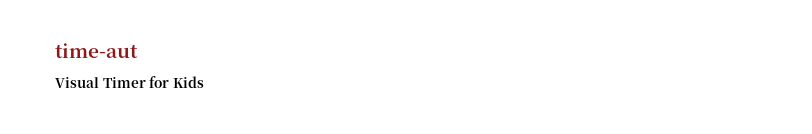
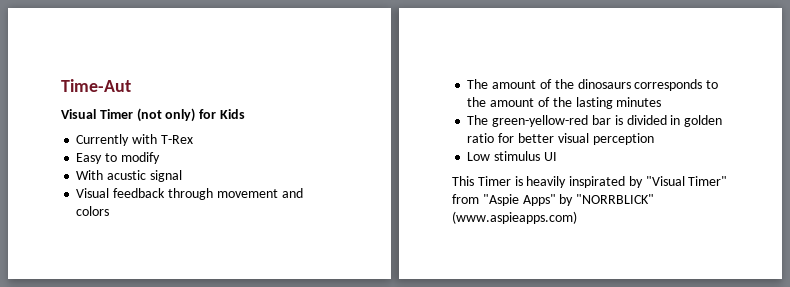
- time-aut
+ Time-Aut
- Visual Timer for Kids
+ Visual Timer (not only) for Kids
+ Currently with T-Rex
+ Easy to modify
+ With acustic signal
+ Visual feedback through movement and colors
+ The amount of the dinosaurs corresponds to the amount of the lasting minutes
+ The green-yellow-red bar is divided in golden ratio for better visual perception
+ Low stimulus UI
+ This Timer is heavily inspirated by "Visual Timer" from "Aspie Apps" by "NORRBLICK" (www.aspieapps.com)

